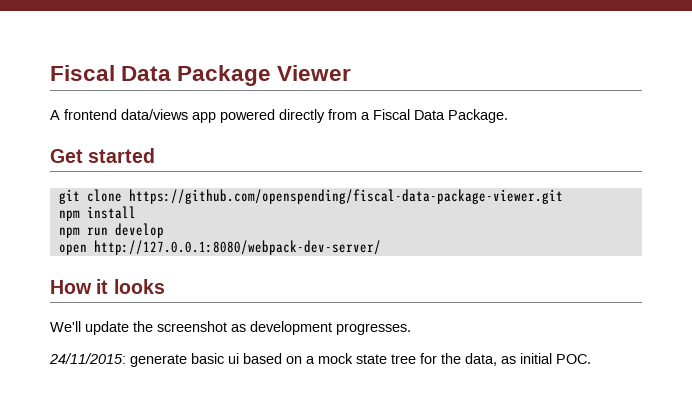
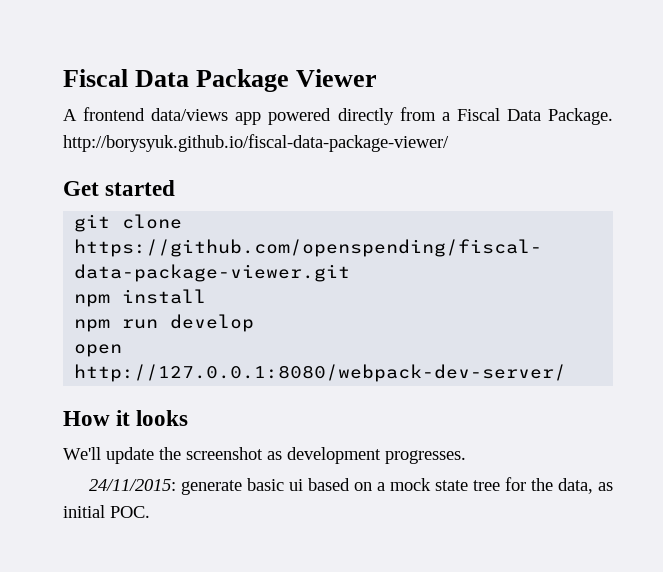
- A frontend data/views app powered directly from a Fiscal Data Package.
+ A frontend data/views app powered directly from a Fiscal Data Package. http://borysyuk.github.io/fiscal-data-package-viewer/

